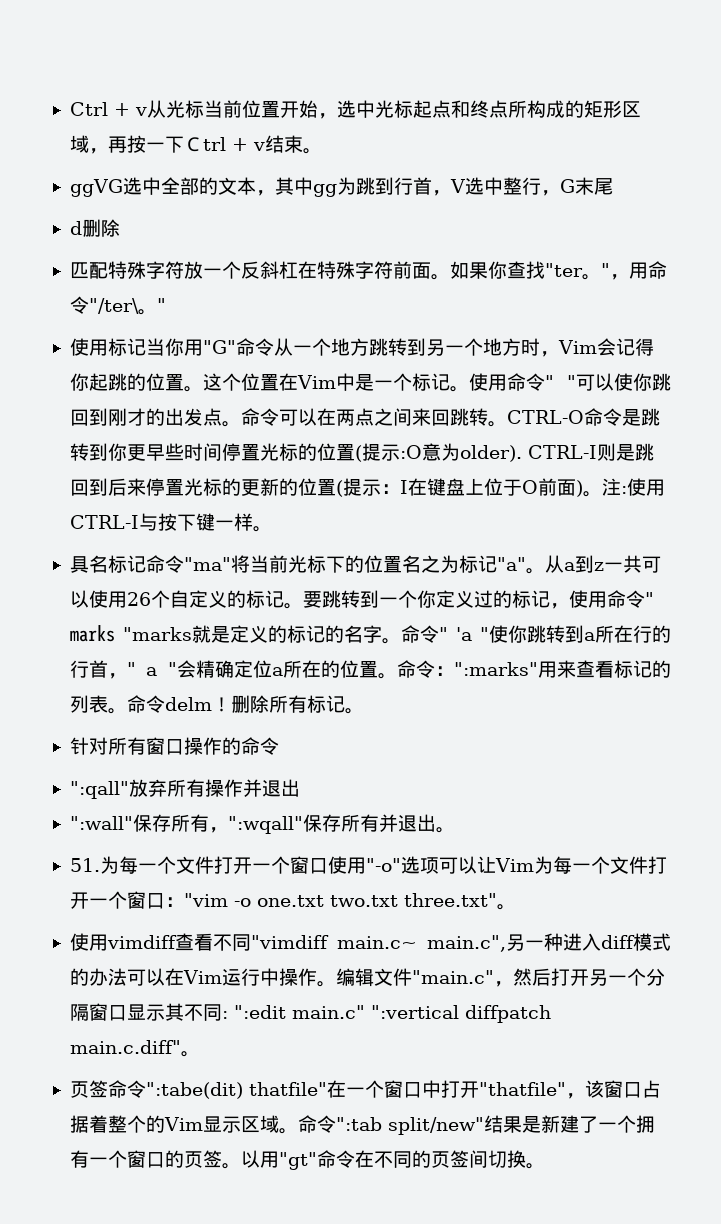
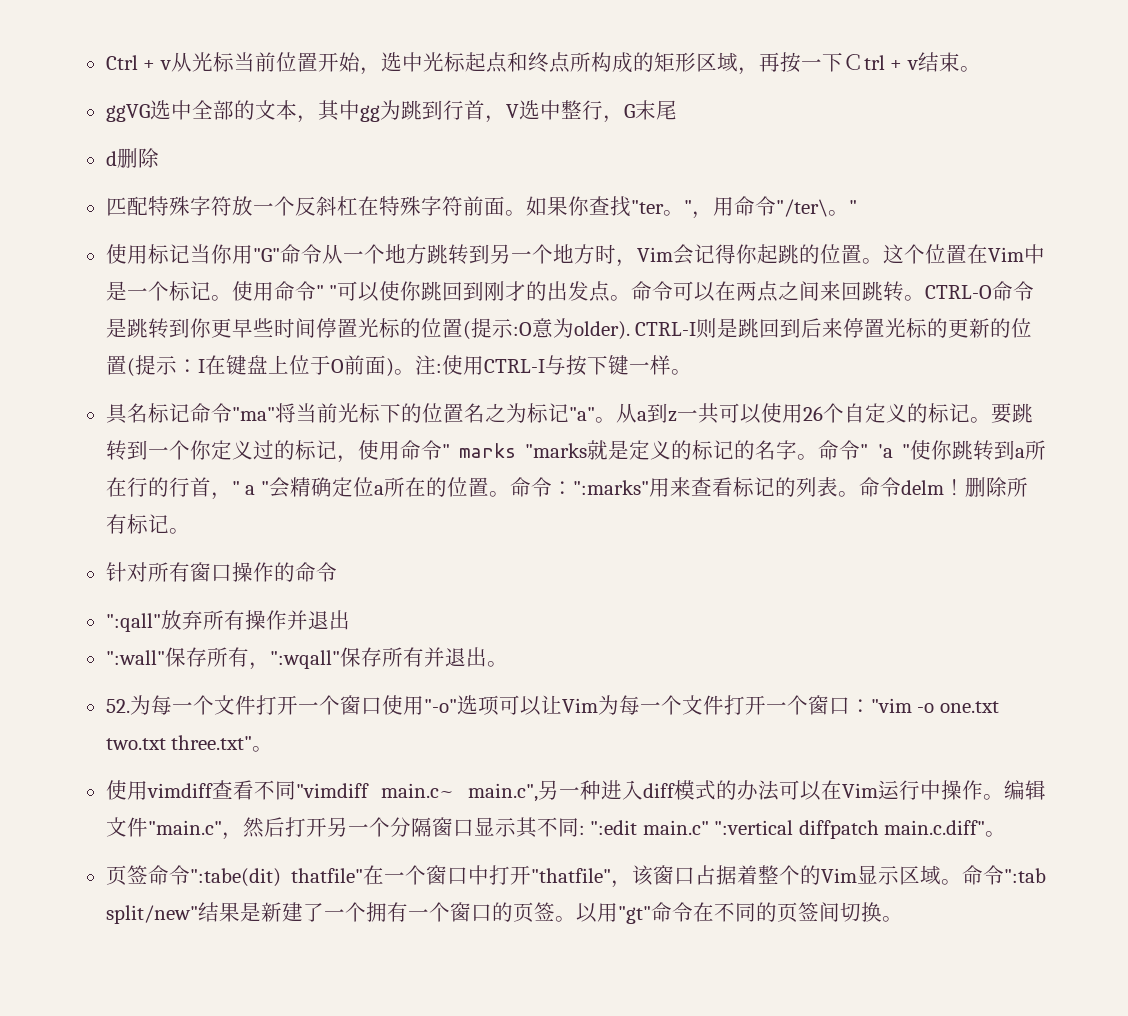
- 51.为每一个文件打开一个窗口使用"-o"选项可以让Vim为每一个文件打开一个窗口："vim -o one.txt two.txt three.txt"。
+ 52.为每一个文件打开一个窗口使用"-o"选项可以让Vim为每一个文件打开一个窗口："vim -o one.txt two.txt three.txt"。

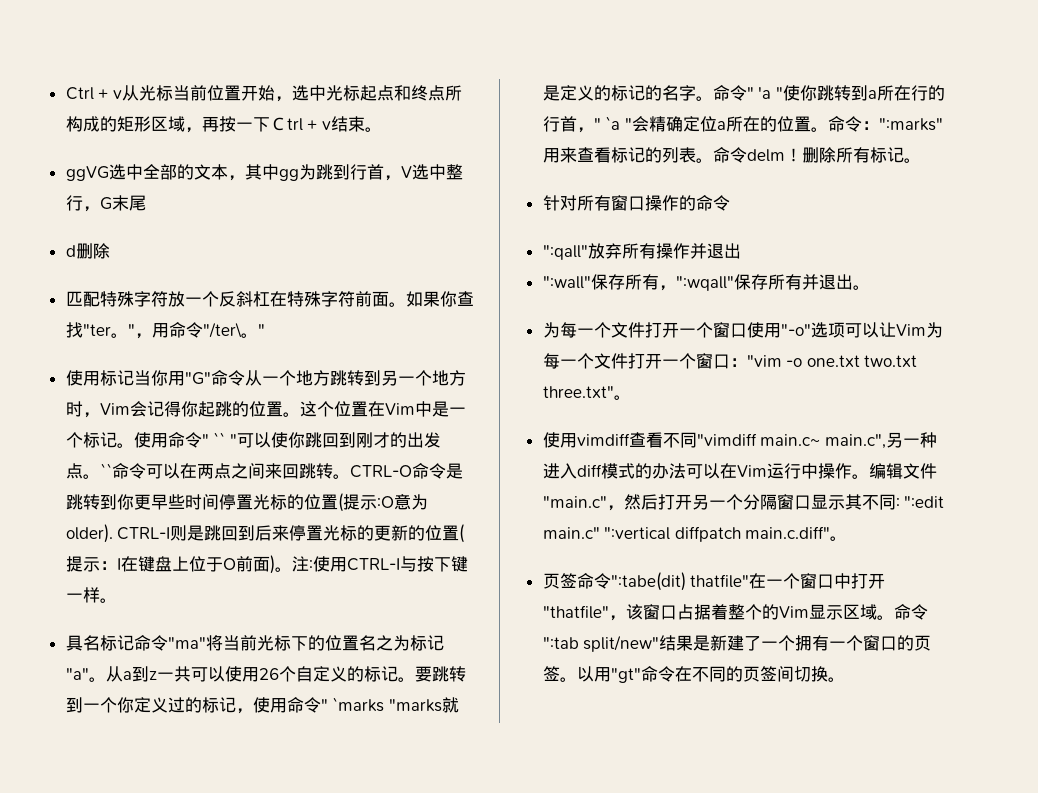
- 使用命令" "可以使你跳回到刚才的出发点。
+ 使用命令" `` "可以使你跳回到刚才的出发点。
- 命令可以在两点之间来回跳转。
+ ``命令可以在两点之间来回跳转。
- 要跳转到一个你定义过的标记，使用命令" marks "marks就是定义的标记的名字。
+ 要跳转到一个你定义过的标记，使用命令" `marks "marks就是定义的标记的名字。
- 命令" 'a "使你跳转到a所在行的行首，" a "会精确定位a所在的位置。
+ 命令" 'a "使你跳转到a所在行的行首，" `a "会精确定位a所在的位置。
- 52.为每一个文件打开一个窗口使用"-o"选项可以让Vim为每一个文件打开一个窗口："vim -o one.txt two.txt three.txt"。
+ 为每一个文件打开一个窗口使用"-o"选项可以让Vim为每一个文件打开一个窗口："vim -o one.txt two.txt three.txt"。

